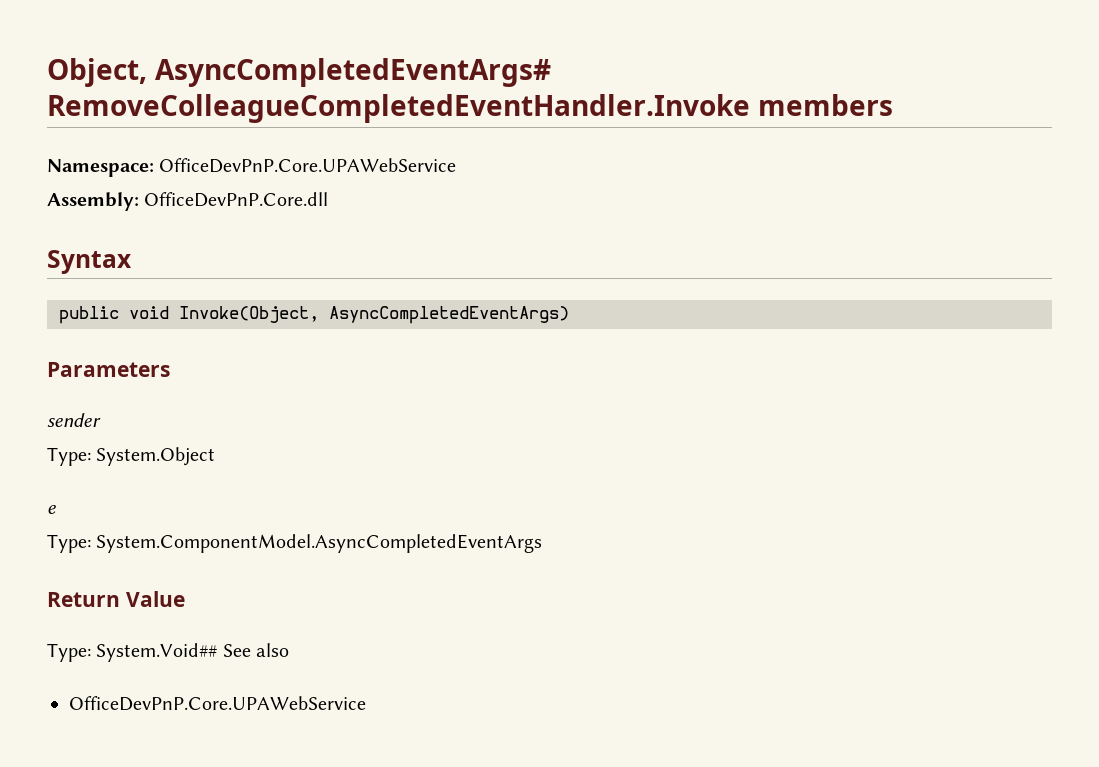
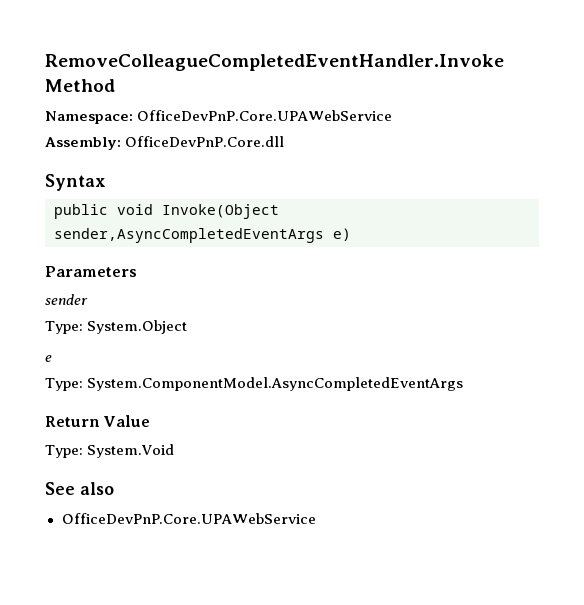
- Object, AsyncCompletedEventArgs# RemoveColleagueCompletedEventHandler.Invoke members
+ RemoveColleagueCompletedEventHandler.Invoke Method
- public void Invoke(Object, AsyncCompletedEventArgs)
+ public void Invoke(Object sender,AsyncCompletedEventArgs e)
- Type: System.Void## See also
+ Type: System.Void
+ See also

